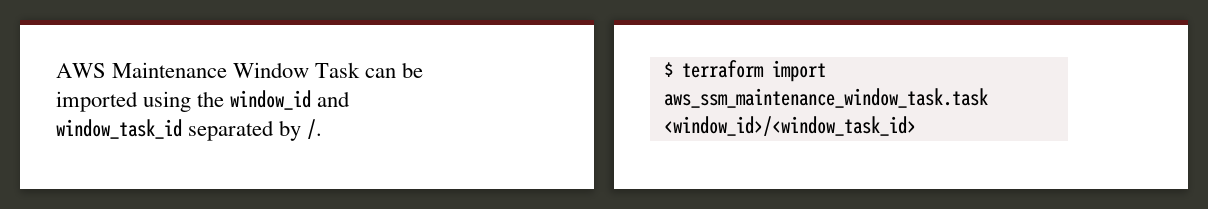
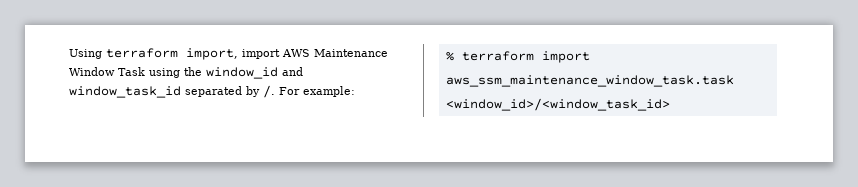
- AWS Maintenance Window Task can be imported using the window_id and window_task_id separated by /.
- $ terraform import aws_ssm_maintenance_window_task.task <window_id>/<window_task_id>
+ Using terraform import, import AWS Maintenance Window Task using the window_id and window_task_id separated by /. For example:
+ % terraform import aws_ssm_maintenance_window_task.task <window_id>/<window_task_id>

